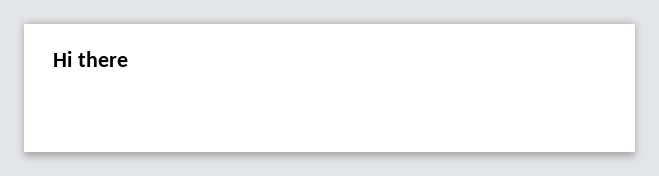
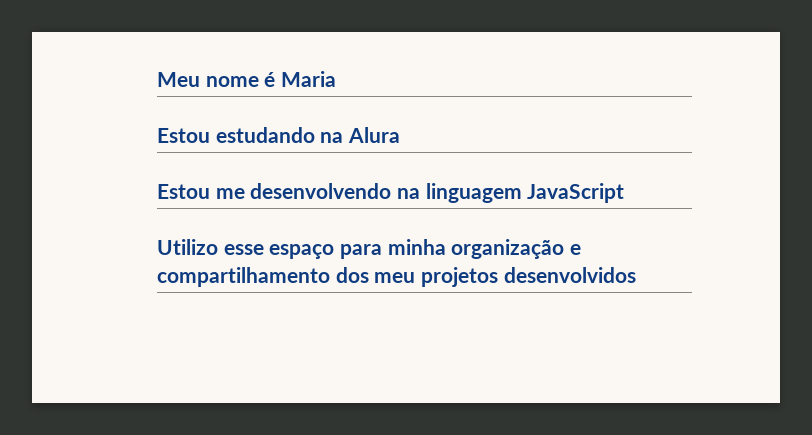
- Hi there
+ Meu nome é Maria
+ Estou estudando na Alura
+ Estou me desenvolvendo na linguagem JavaScript
+ Utilizo esse espaço para minha organização e compartilhamento dos meu projetos desenvolvidos

